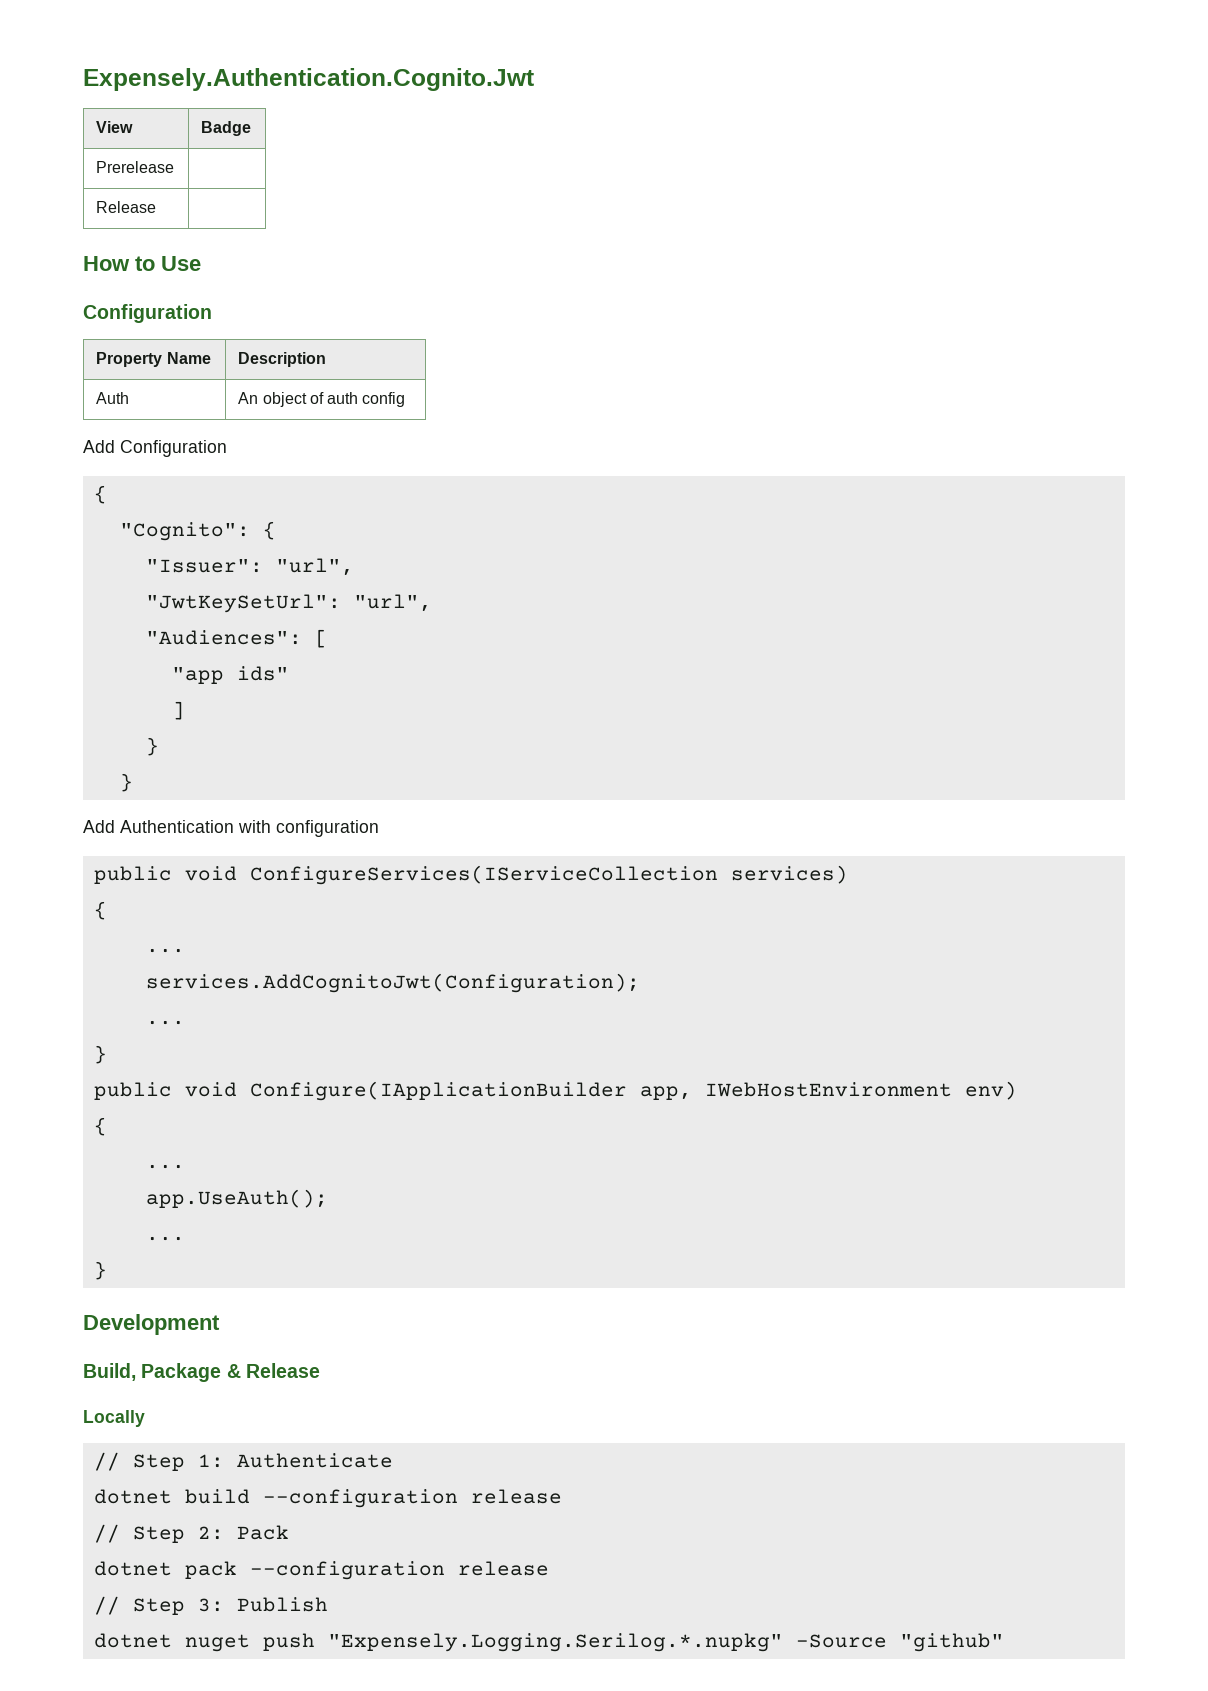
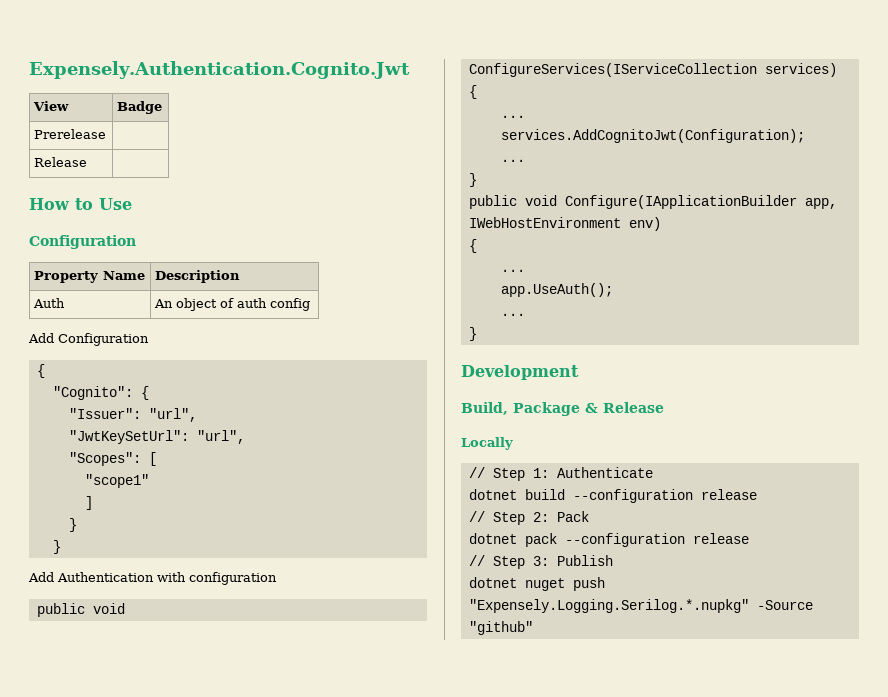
- "Audiences": [
+ "Scopes": [
- "app ids"
+ "scope1"

